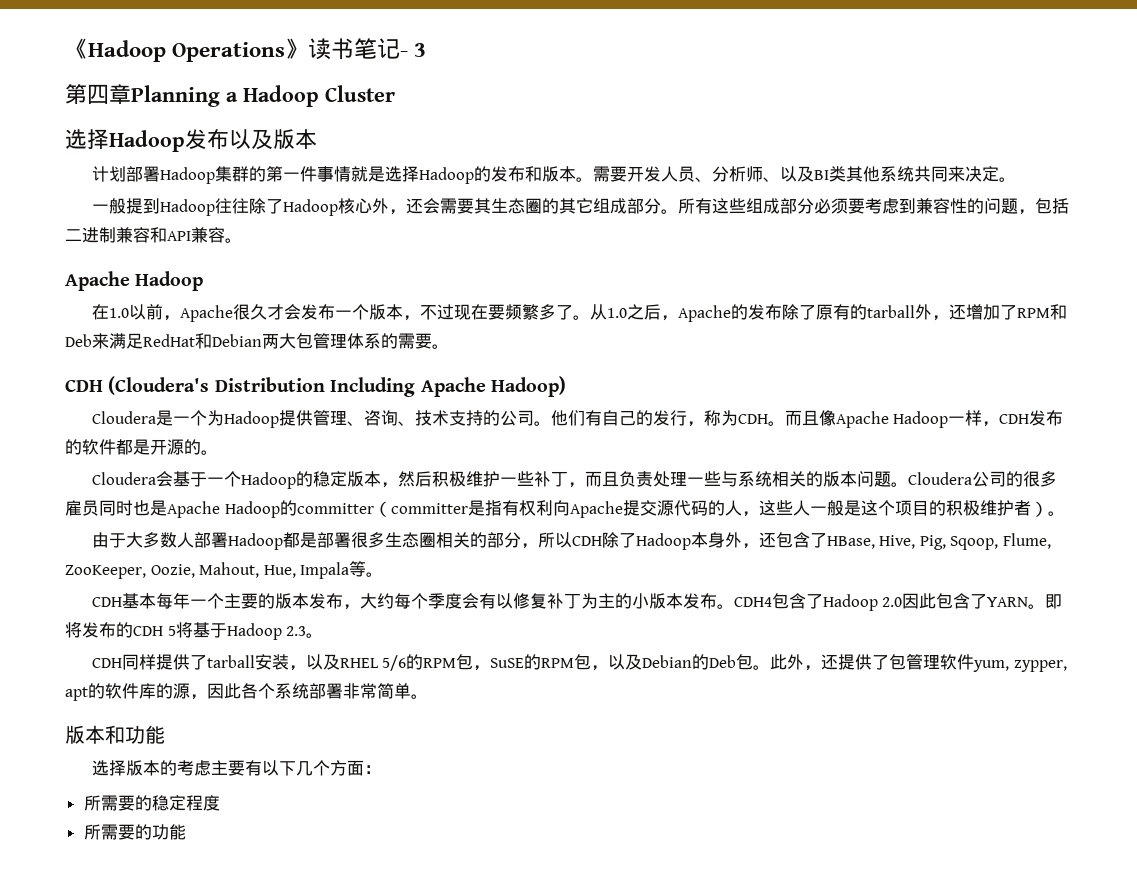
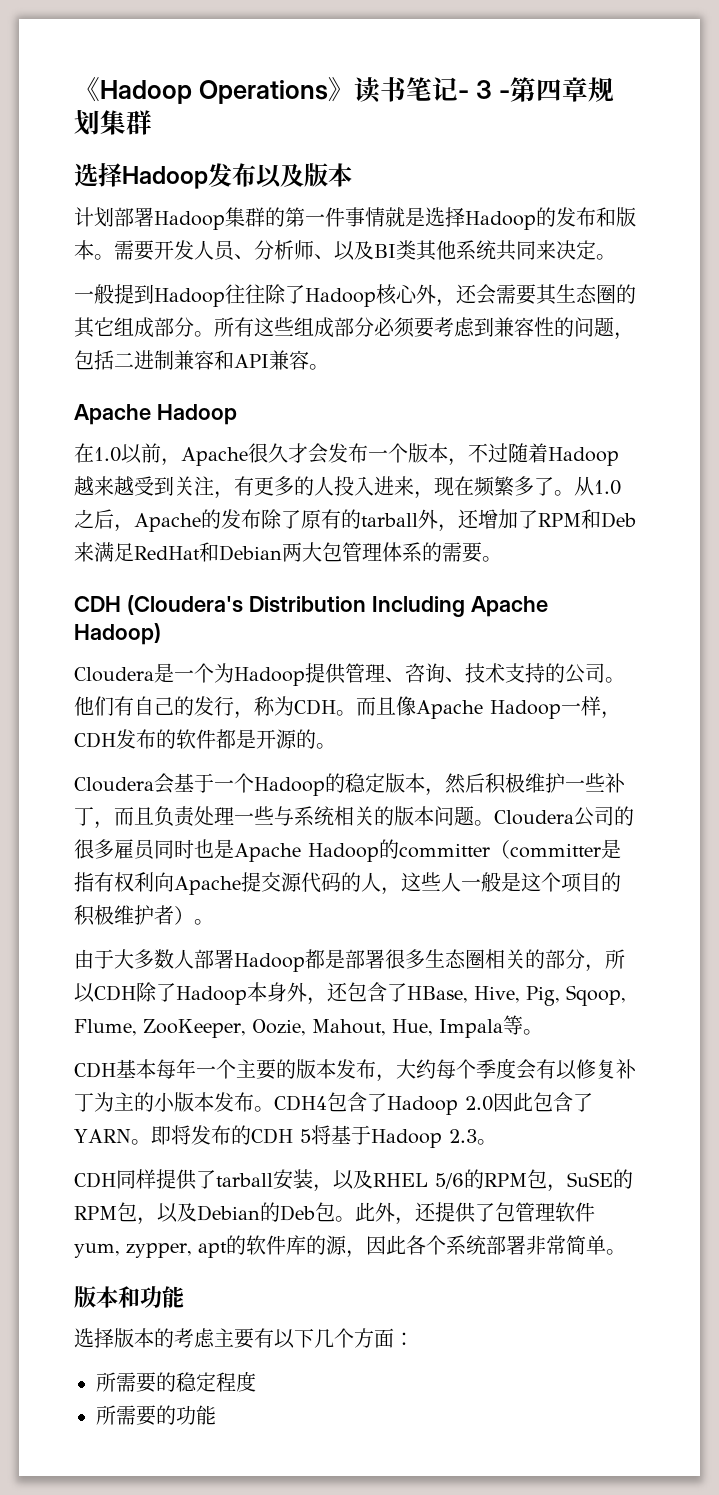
- 《Hadoop Operations》读书笔记- 3
- 第四章Planning a Hadoop Cluster
+ 《Hadoop Operations》读书笔记- 3 -第四章规划集群
- 在1.0以前，Apache很久才会发布一个版本，不过现在要频繁多了。
+ 在1.0以前，Apache很久才会发布一个版本，不过随着Hadoop越来越受到关注，有更多的人投入进来，现在频繁多了。

